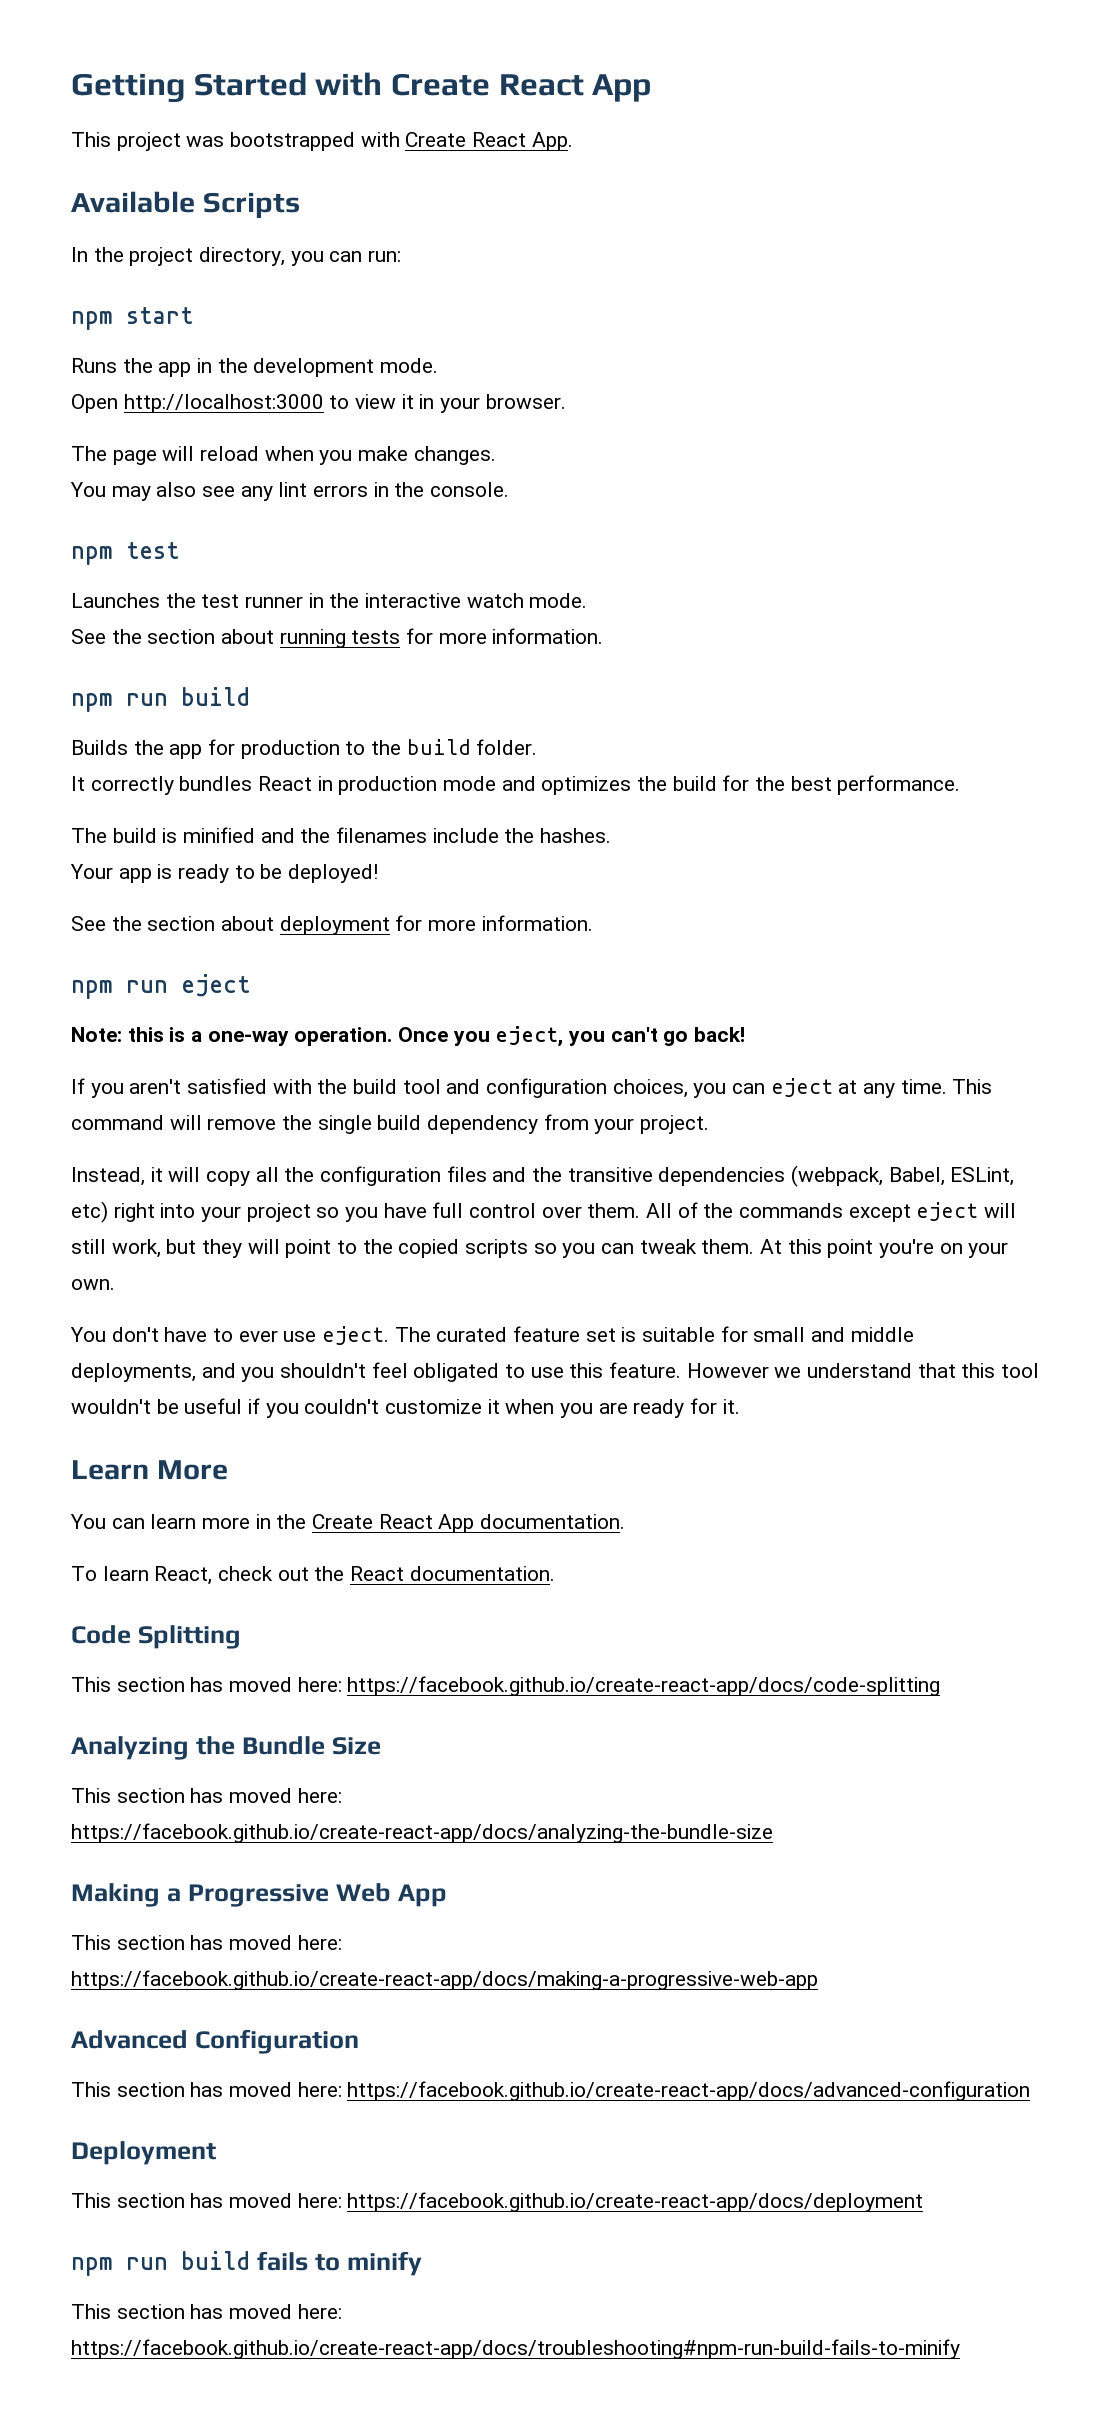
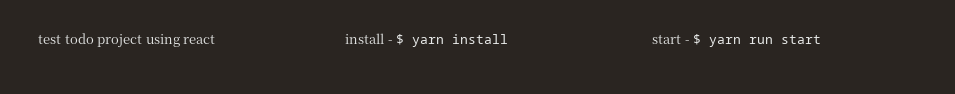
- Getting Started with Create React App
- This project was bootstrapped with Create React App.
- Available Scripts
- In the project directory, you can run:
- npm start
- Runs the app in the development mode.
- Open http://localhost:3000 to view it in your browser.
- The page will reload when you make changes.
- You may also see any lint errors in the console.
- npm test
- Launches the test runner in the interactive watch mode.
- See the section about running tests for more information.
- npm run build
- Builds the app for production to the build folder.
- It correctly bundles React in production mode and optimizes the build for the best performance.
- The build is minified and the filenames include the hashes.
- Your app is ready to be deployed!
- See the section about deployment for more information.
- npm run eject
- Note: this is a one-way operation. Once you eject, you can't go back!
- If you aren't satisfied with the build tool and configuration choices, you can eject at any time. This command will remove the single build dependency from your project.
- Instead, it will copy all the configuration files and the transitive dependencies (webpack, Babel, ESLint, etc) right into your project so you have full control over them. All of the commands except eject will still work, but they will point to the copied scripts so you can tweak them. At this point you're on your own.
- You don't have to ever use eject. The curated feature set is suitable for small and middle deployments, and you shouldn't feel obligated to use this feature. However we understand that this tool wouldn't be useful if you couldn't customize it when you are ready for it.
- Learn More
- You can learn more in the Create React App documentation.
- To learn React, check out the React documentation.
- Code Splitting
- This section has moved here: https://facebook.github.io/create-react-app/docs/code-splitting
- Analyzing the Bundle Size
- This section has moved here: https://facebook.github.io/create-react-app/docs/analyzing-the-bundle-size
- Making a Progressive Web App
- This section has moved here: https://facebook.github.io/create-react-app/docs/making-a-progressive-web-app
- Advanced Configuration
- This section has moved here: https://facebook.github.io/create-react-app/docs/advanced-configuration
- Deployment
- This section has moved here: https://facebook.github.io/create-react-app/docs/deployment
- npm run build fails to minify
- This section has moved here: https://facebook.github.io/create-react-app/docs/troubleshooting#npm-run-build-fails-to-minify
+ test todo project using react
+ install - $ yarn install
+ start - $ yarn run start

